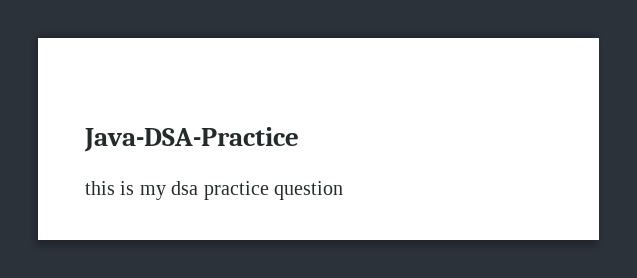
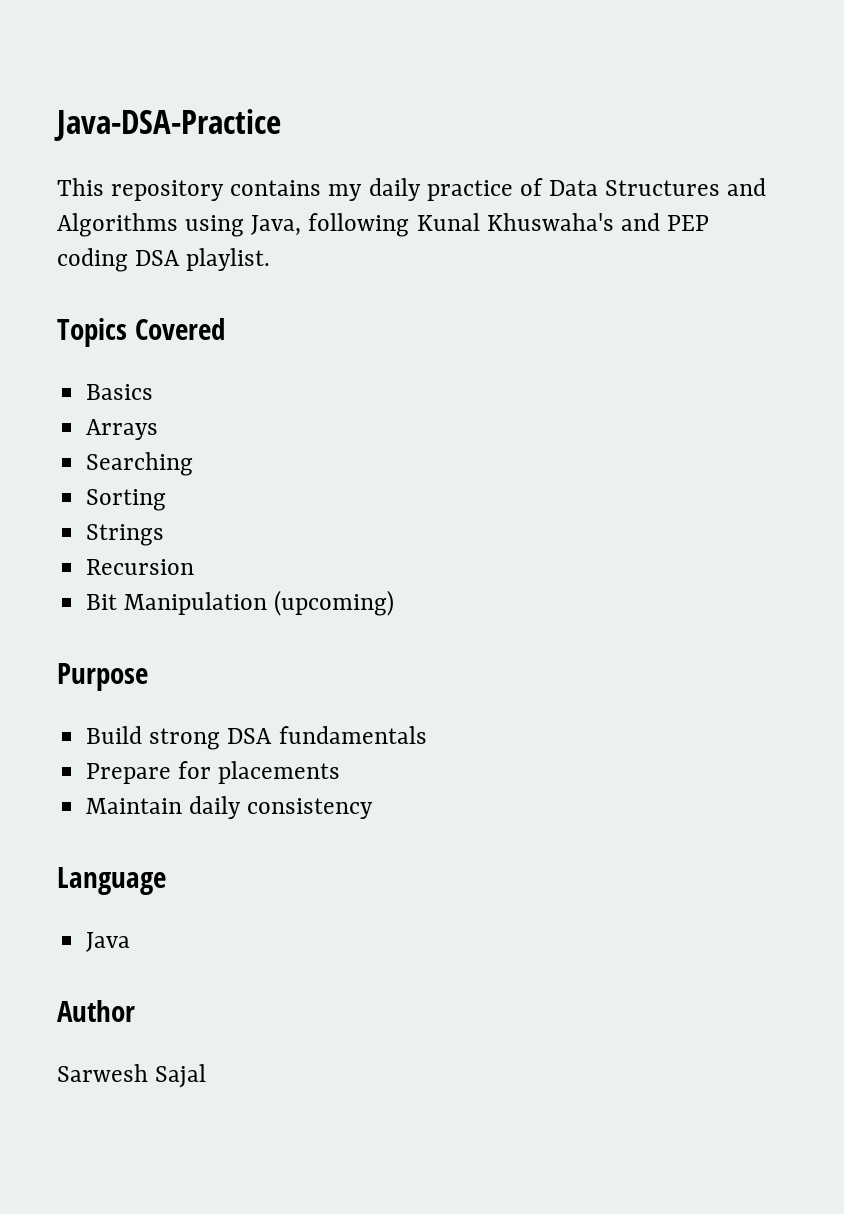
- this is my dsa practice question
+ This repository contains my daily practice of Data Structures and Algorithms using Java, following Kunal Khuswaha's and PEP coding DSA playlist.
+ Topics Covered
+ Basics
+ Arrays
+ Searching
+ Sorting
+ Strings
+ Recursion
+ Bit Manipulation (upcoming)
+ Purpose
+ Build strong DSA fundamentals
+ Prepare for placements
+ Maintain daily consistency
+ Language
+ Java
+ Author
+ Sarwesh Sajal

